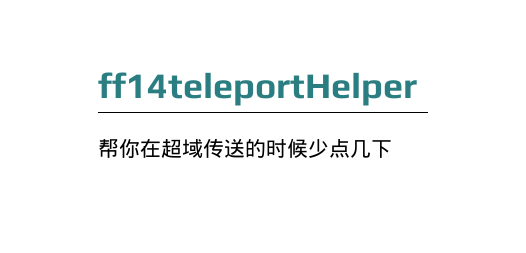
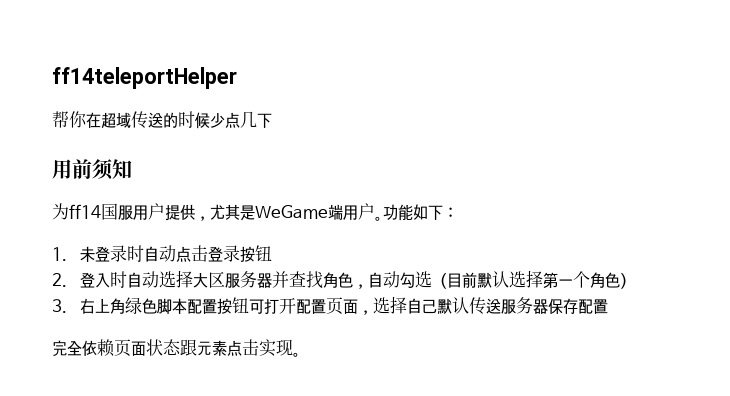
+ 用前须知
+ 为ff14国服用户提供，尤其是WeGame端用户。功能如下：
+ 1.未登录时自动点击登录按钮
+ 2.登入时自动选择大区服务器并查找角色，自动勾选（目前默认选择第一个角色）
+ 3.右上角绿色脚本配置按钮可打开配置页面，选择自己默认传送服务器保存配置
+ 完全依赖页面状态跟元素点击实现。

